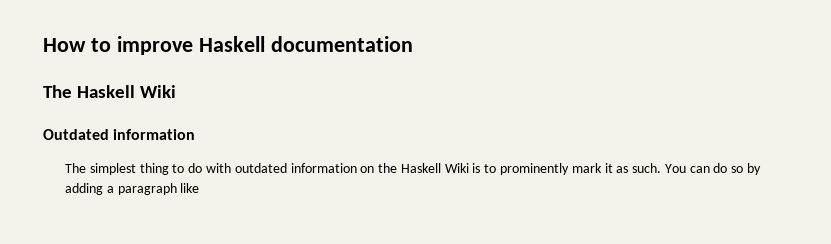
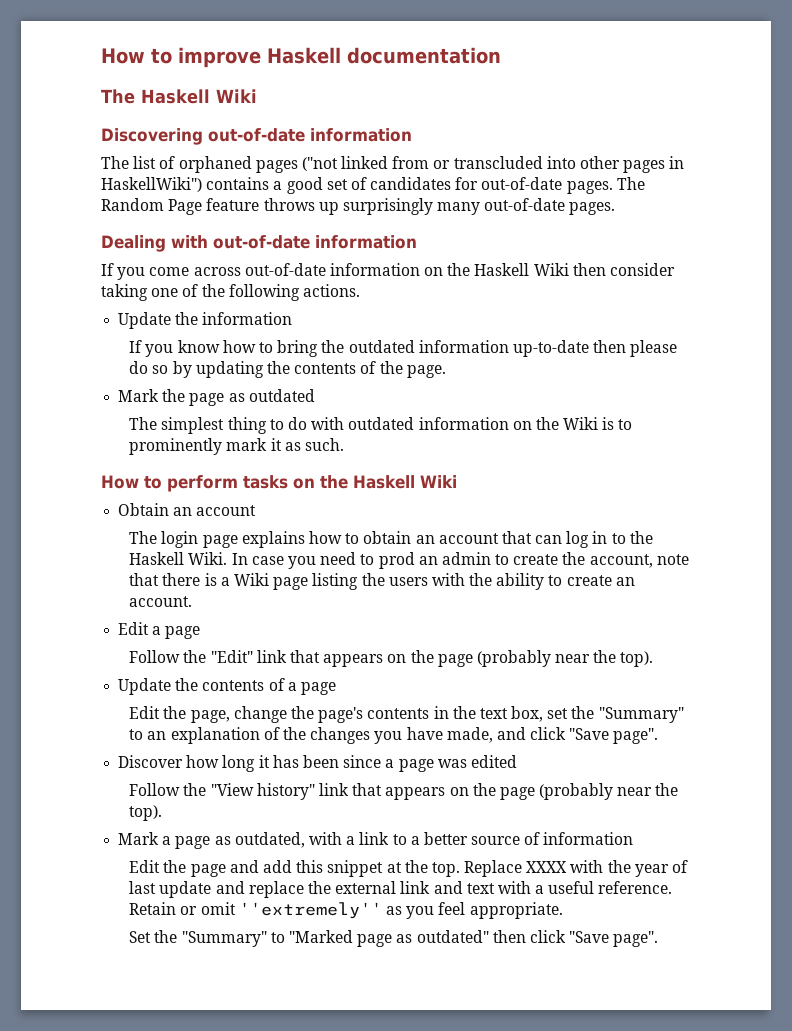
- Outdated information
+ Discovering out-of-date information
+ The list of orphaned pages ("not linked from or transcluded into other pages in HaskellWiki") contains a good set of candidates for out-of-date pages. The Random Page feature throws up surprisingly many out-of-date pages.
+ Dealing with out-of-date information
+ If you come across out-of-date information on the Haskell Wiki then consider taking one of the following actions.
+ Update the information
+ If you know how to bring the outdated information up-to-date then please do so by updating the contents of the page.
+ Mark the page as outdated
- The simplest thing to do with outdated information on the Haskell Wiki is to prominently mark it as such. You can do so by adding a paragraph like
+ The simplest thing to do with outdated information on the Wiki is to prominently mark it as such.
+ How to perform tasks on the Haskell Wiki
+ Obtain an account
+ The login page explains how to obtain an account that can log in to the Haskell Wiki. In case you need to prod an admin to create the account, note that there is a Wiki page listing the users with the ability to create an account.
+ Edit a page
+ Follow the "Edit" link that appears on the page (probably near the top).
+ Update the contents of a page
+ Edit the page, change the page's contents in the text box, set the "Summary" to an explanation of the changes you have made, and click "Save page".
+ Discover how long it has been since a page was edited
+ Follow the "View history" link that appears on the page (probably near the top).
+ Mark a page as outdated, with a link to a better source of information
+ Edit the page and add this snippet at the top. Replace XXXX with the year of last update and replace the external link and text with a useful reference. Retain or omit ''extremely'' as you feel appropriate.
+ Set the "Summary" to "Marked page as outdated" then click "Save page".

